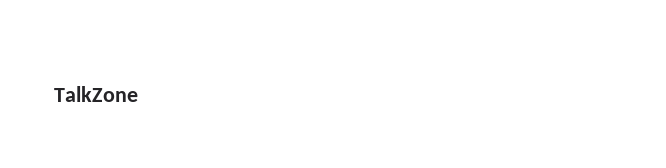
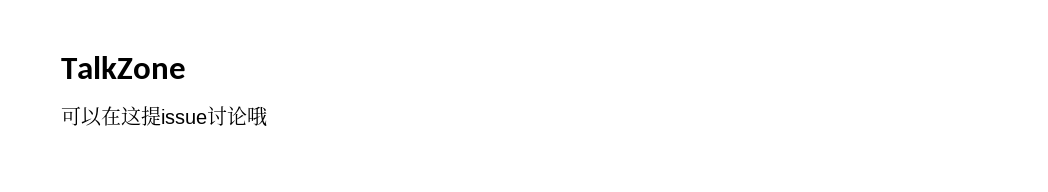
+ 可以在这提issue讨论哦

